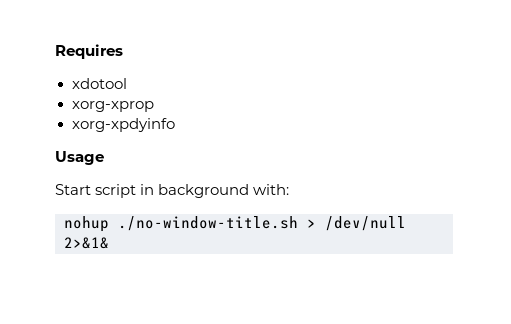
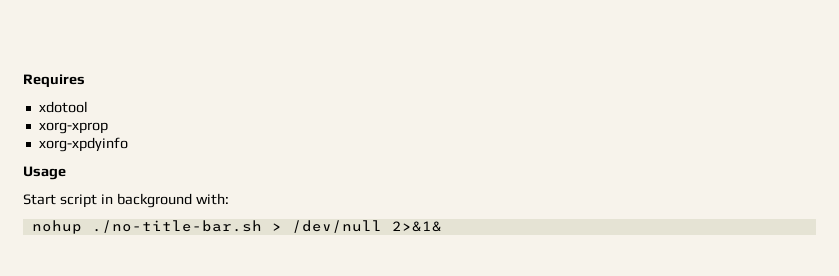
- nohup ./no-window-title.sh > /dev/null 2>&1&
+ nohup ./no-title-bar.sh > /dev/null 2>&1&

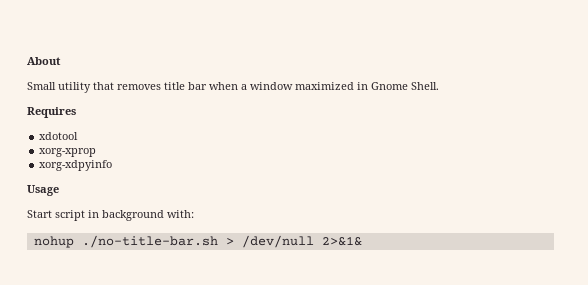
+ About
+ Small utility that removes title bar when a window maximized in Gnome Shell.
- xorg-xpdyinfo
+ xorg-xdpyinfo

